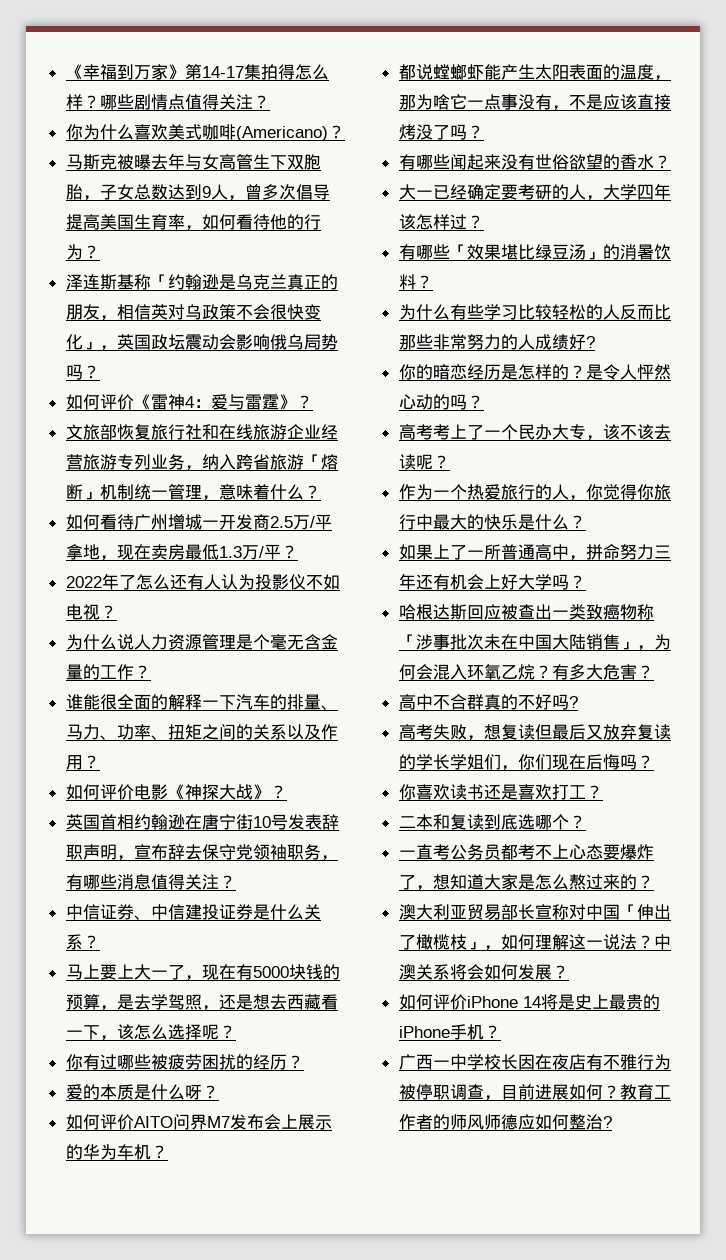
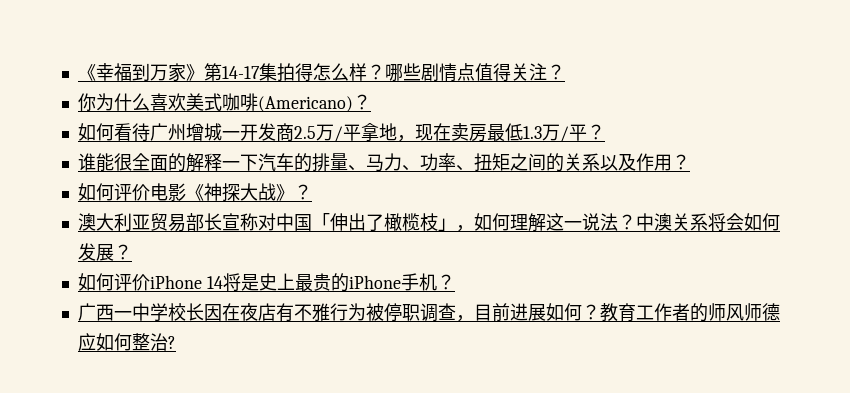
- 马斯克被曝去年与女高管生下双胞胎，子女总数达到9人，曾多次倡导提高美国生育率，如何看待他的行为？
- 泽连斯基称「约翰逊是乌克兰真正的朋友，相信英对乌政策不会很快变化」，英国政坛震动会影响俄乌局势吗？
- 如何评价《雷神4：爱与雷霆》？
- 文旅部恢复旅行社和在线旅游企业经营旅游专列业务，纳入跨省旅游「熔断」机制统一管理，意味着什么？
- 2022年了怎么还有人认为投影仪不如电视？
- 为什么说人力资源管理是个毫无含金量的工作？
- 英国首相约翰逊在唐宁街10号发表辞职声明，宣布辞去保守党领袖职务，有哪些消息值得关注？
- 中信证券、中信建投证券是什么关系？
- 马上要上大一了，现在有5000块钱的预算，是去学驾照，还是想去西藏看一下，该怎么选择呢？
- 你有过哪些被疲劳困扰的经历？
- 爱的本质是什么呀？
- 如何评价AITO问界M7发布会上展示的华为车机？
- 都说螳螂虾能产生太阳表面的温度，那为啥它一点事没有，不是应该直接烤没了吗？
- 有哪些闻起来没有世俗欲望的香水？
- 大一已经确定要考研的人，大学四年该怎样过？
- 有哪些「效果堪比绿豆汤」的消暑饮料？
- 为什么有些学习比较轻松的人反而比那些非常努力的人成绩好?
- 你的暗恋经历是怎样的？是令人怦然心动的吗？
- 高考考上了一个民办大专，该不该去读呢？
- 作为一个热爱旅行的人，你觉得你旅行中最大的快乐是什么？
- 如果上了一所普通高中，拼命努力三年还有机会上好大学吗？
- 哈根达斯回应被查出一类致癌物称「涉事批次未在中国大陆销售」，为何会混入环氧乙烷？有多大危害？
- 高中不合群真的不好吗?
- 高考失败，想复读但最后又放弃复读的学长学姐们，你们现在后悔吗？
- 你喜欢读书还是喜欢打工？
- 二本和复读到底选哪个？
- 一直考公务员都考不上心态要爆炸了，想知道大家是怎么熬过来的？

